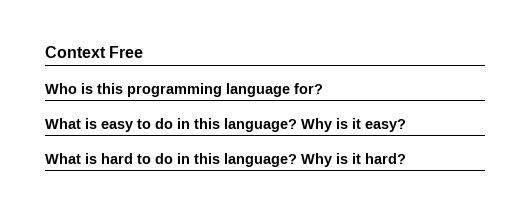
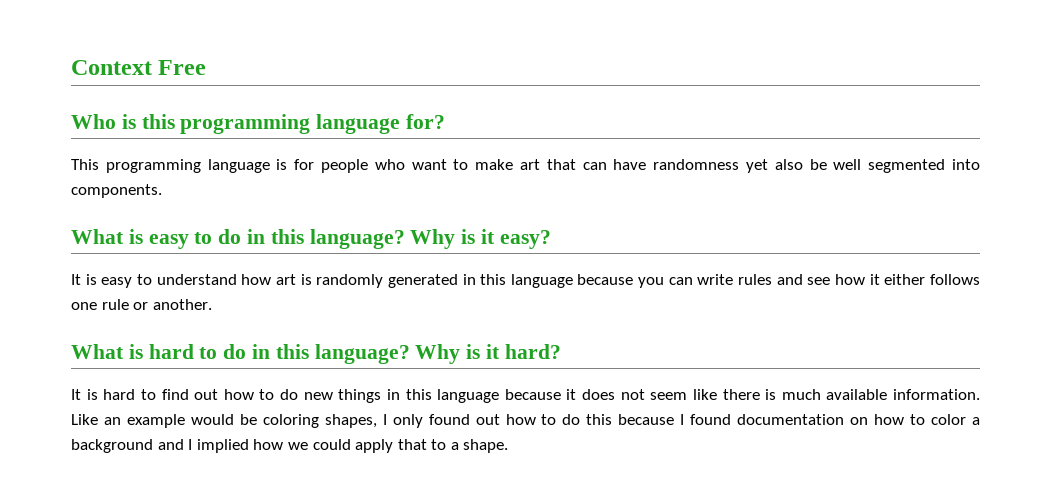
+ This programming language is for people who want to make art that can have randomness yet also be well segmented into components.
+ It is easy to understand how art is randomly generated in this language because you can write rules and see how it either follows one rule or another.
+ It is hard to find out how to do new things in this language because it does not seem like there is much available information. Like an example would be coloring shapes, I only found out how to do this because I found documentation on how to color a background and I implied how we could apply that to a shape.

